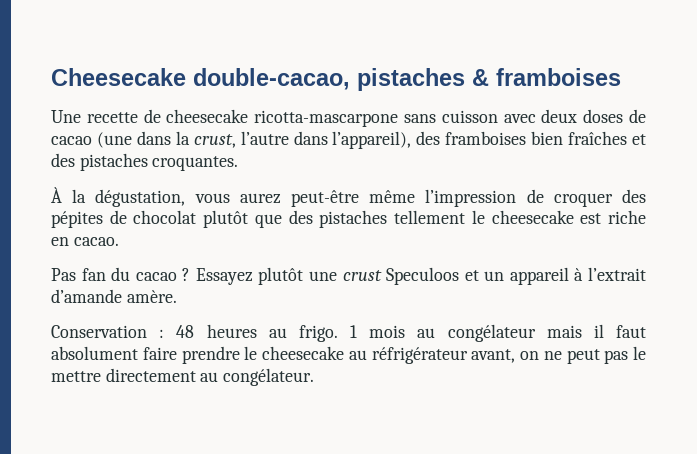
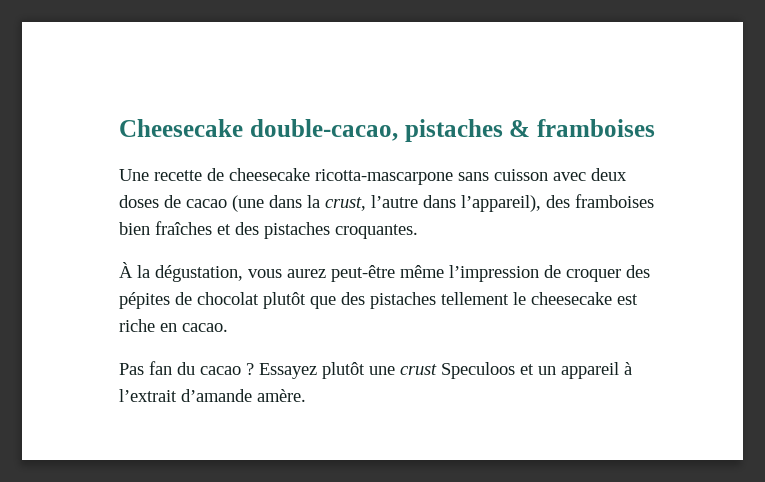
- Conservation : 48 heures au frigo. 1 mois au congélateur mais il faut absolument faire prendre le cheesecake au réfrigérateur avant, on ne peut pas le mettre directement au congélateur.

